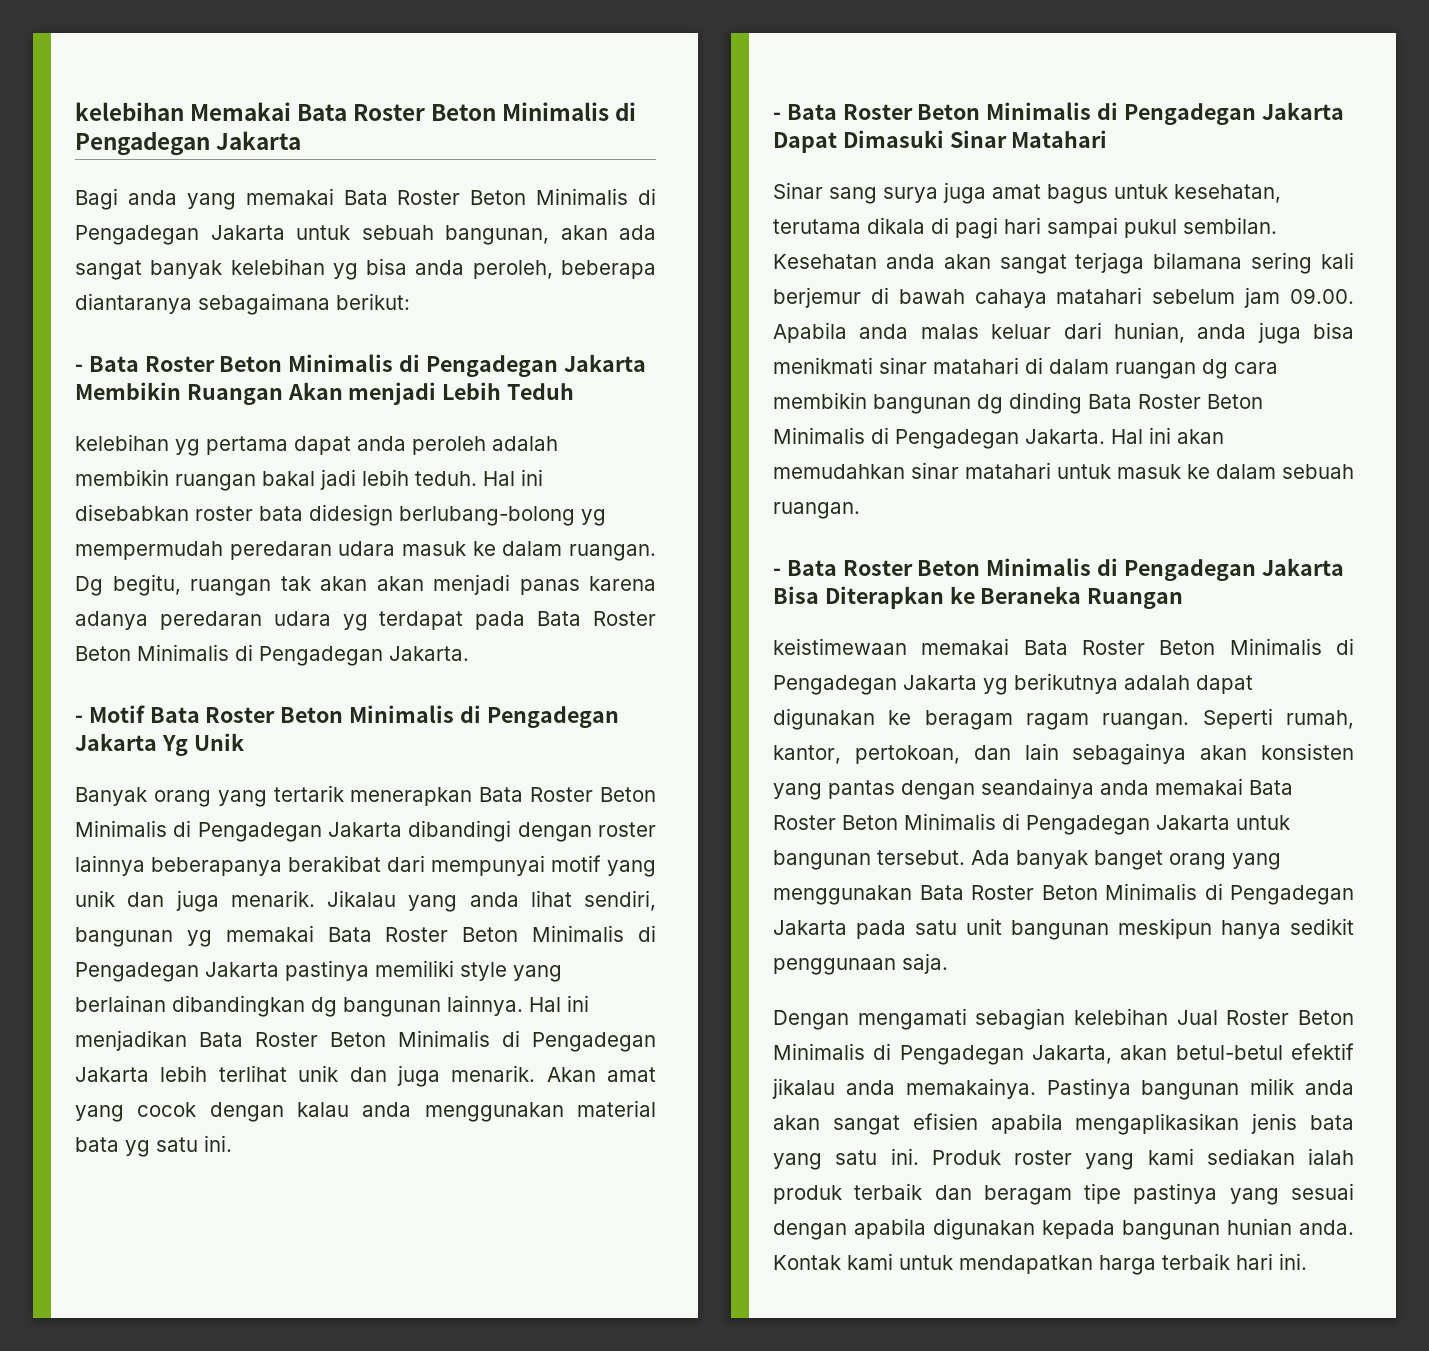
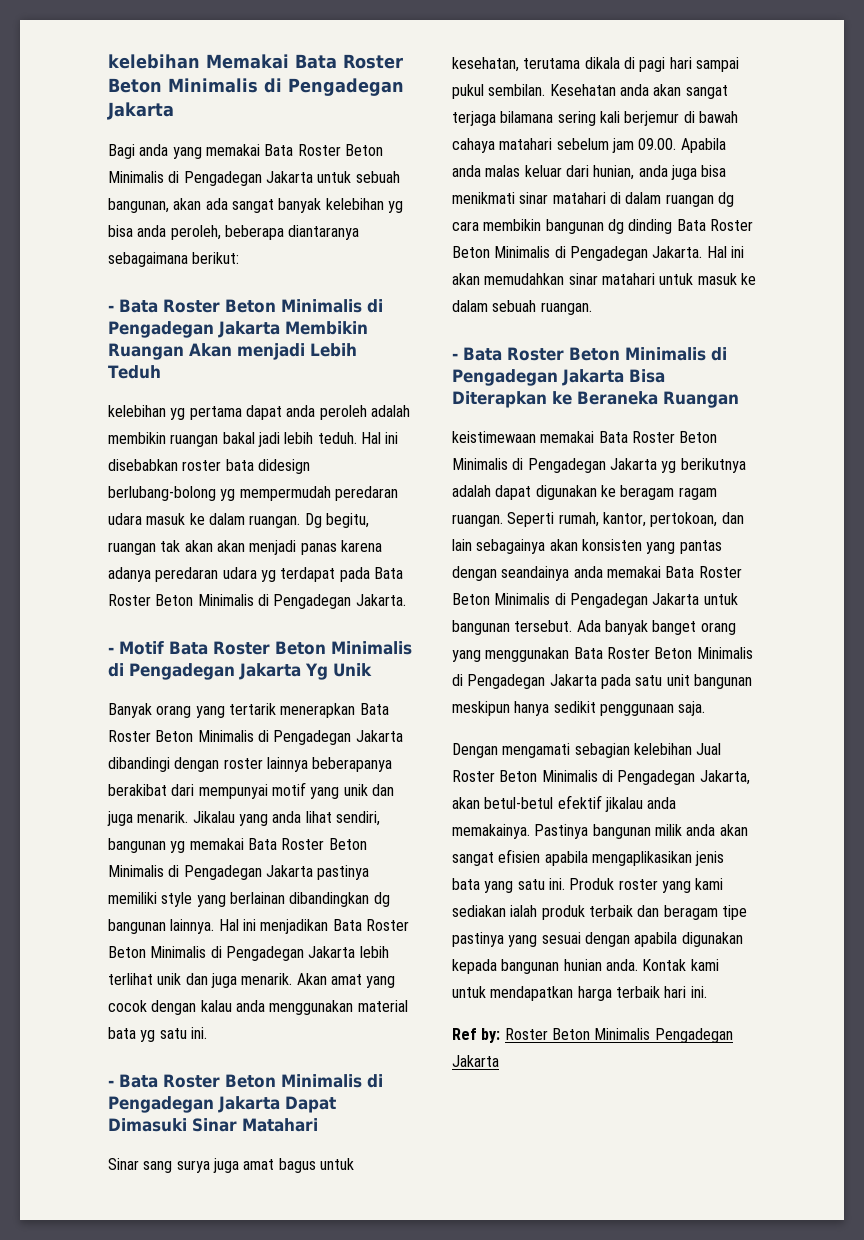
+ Ref by: Roster Beton Minimalis Pengadegan Jakarta

